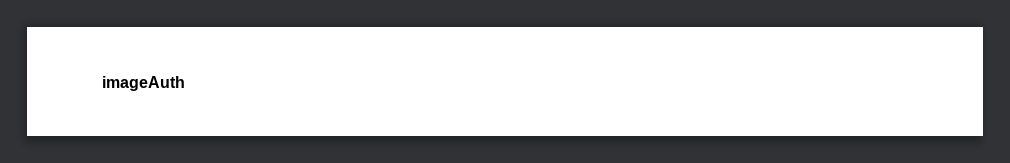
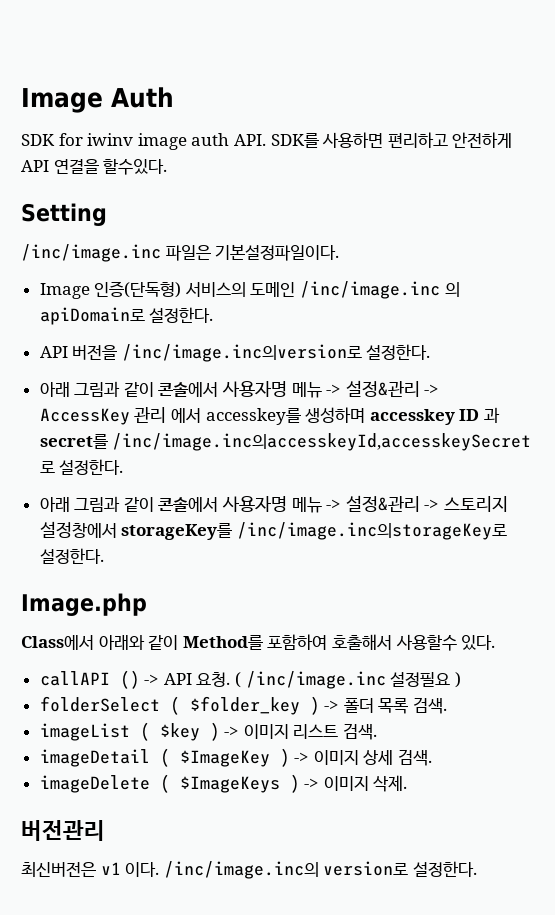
- imageAuth
+ Image Auth
+ SDK for iwinv image auth API. SDK를 사용하면 편리하고 안전하게 API 연결을 할수있다.
+ Setting
+ /inc/image.inc 파일은 기본설정파일이다.
+ Image 인증(단독형) 서비스의 도메인 /inc/image.inc 의 apiDomain로 설정한다.
+ API 버전을 /inc/image.inc의version로 설정한다.
+ 아래 그림과 같이 콘솔에서 사용자명 메뉴 -> 설정&관리 -> AccessKey 관리 에서 accesskey를 생성하며 accesskey ID 과 secret를 /inc/image.inc의accesskeyId,accesskeySecret 로 설정한다.
+ 아래 그림과 같이 콘솔에서 사용자명 메뉴 -> 설정&관리 -> 스토리지 설정창에서 storageKey를 /inc/image.inc의storageKey로 설정한다.
+ Image.php
+ Class에서 아래와 같이 Method를 포함하여 호출해서 사용할수 있다.
+ callAPI () -> API 요청. ( /inc/image.inc 설정필요 )
+ folderSelect ( $folder_key ) -> 폴더 목록 검색.
+ imageList ( $key ) -> 이미지 리스트 검색.
+ imageDetail ( $ImageKey ) -> 이미지 상세 검색.
+ imageDelete ( $ImageKeys ) -> 이미지 삭제.
+ 버전관리
+ 최신버전은 v1 이다. /inc/image.inc의 version로 설정한다.

